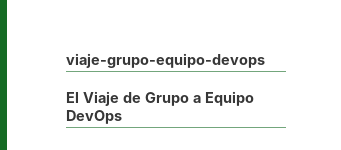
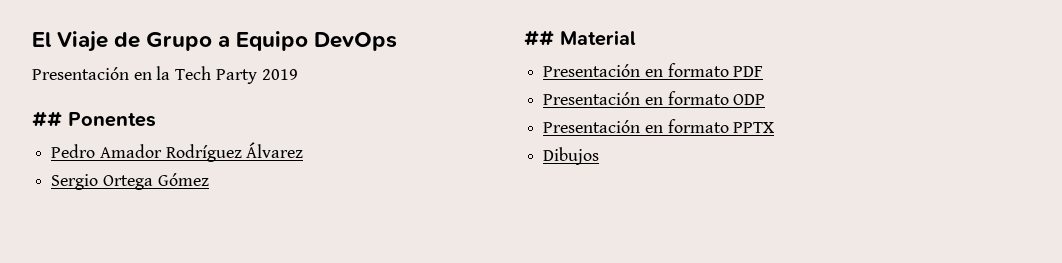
- viaje-grupo-equipo-devops
+ Presentación en la Tech Party 2019
+ ## Ponentes
+ Pedro Amador Rodríguez Álvarez
+ Sergio Ortega Gómez
+ ## Material
+ Presentación en formato PDF
+ Presentación en formato ODP
+ Presentación en formato PPTX
+ Dibujos

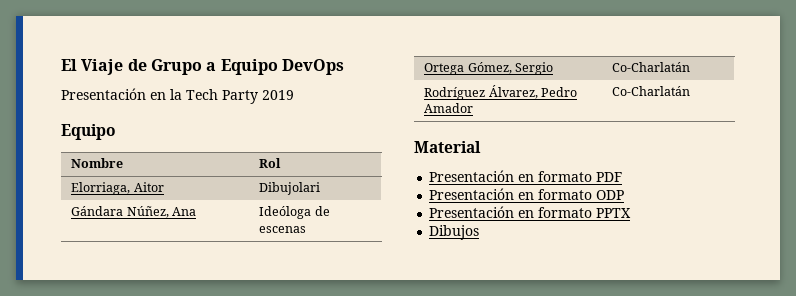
  Presentación en la Tech Party 2019
- ## Ponentes
- Pedro Amador Rodríguez Álvarez
- Sergio Ortega Gómez
- ## Material
+ Equipo
+ Nombre | Rol
+ Elorriaga, Aitor | Dibujolari
+ Gándara Núñez, Ana | Ideóloga de escenas
+ Ortega Gómez, Sergio | Co-Charlatán
+ Rodríguez Álvarez, Pedro Amador | Co-Charlatán
+ Material

